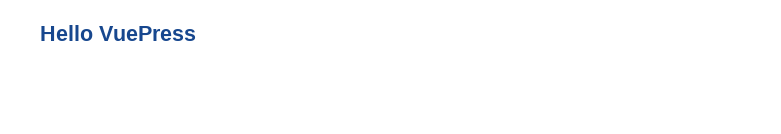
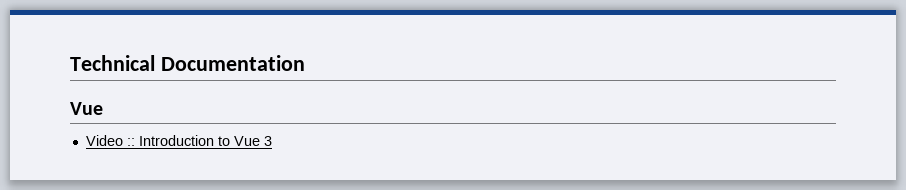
- Hello VuePress
+ Technical Documentation
+ Vue
+ Video :: Introduction to Vue 3

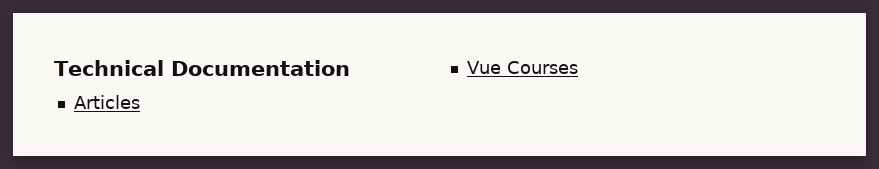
  Technical Documentation
- Vue
- Video :: Introduction to Vue 3
+ Articles
+ Vue Courses

